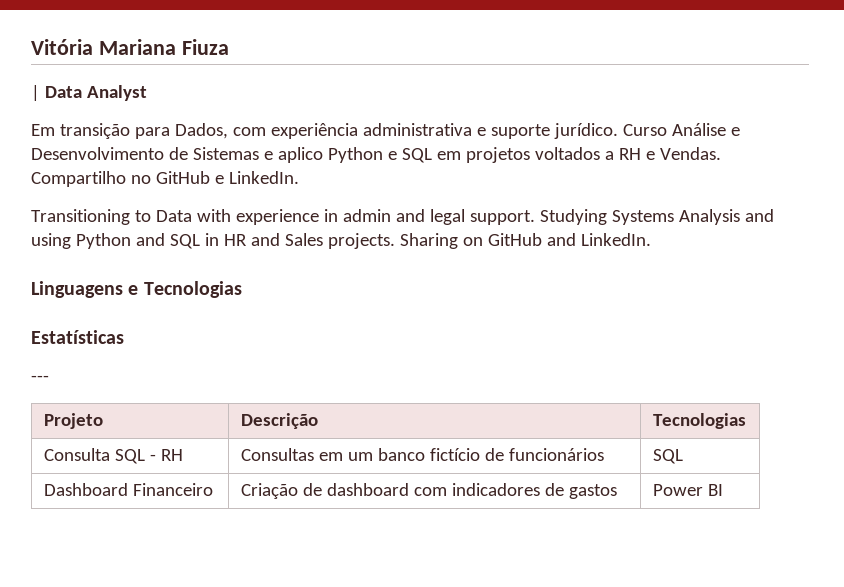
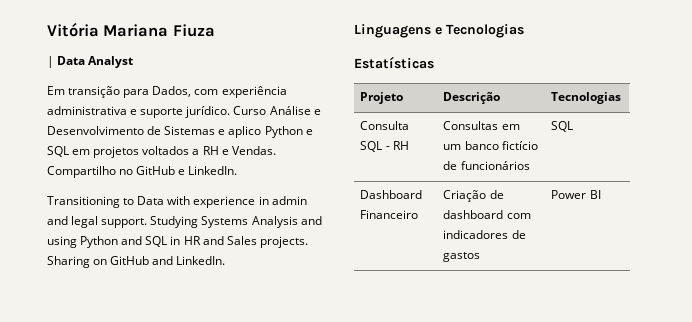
- ---

